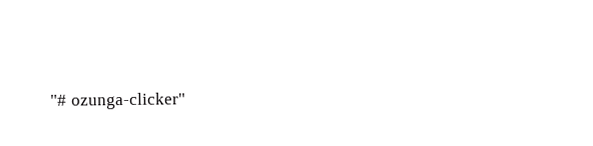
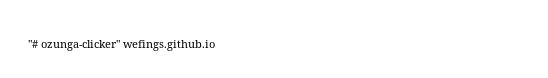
- "# ozunga-clicker"
+ "# ozunga-clicker" wefings.github.io

